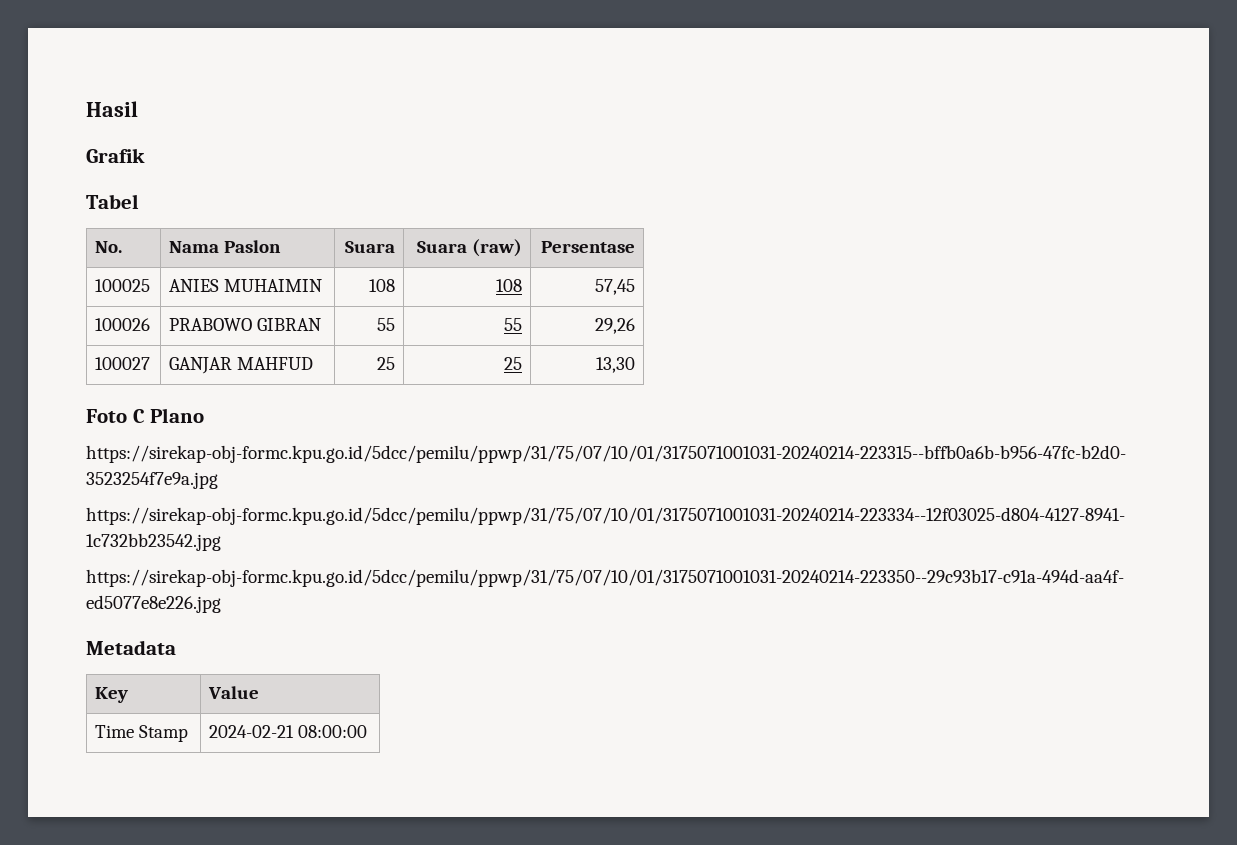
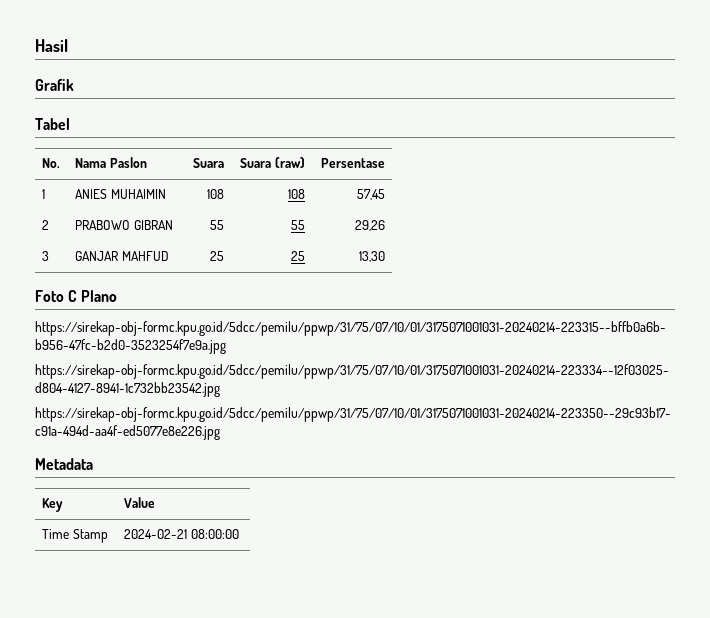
- 100025 | ANIES MUHAIMIN | 108 | 108 | 57,45
+ 1 | ANIES MUHAIMIN | 108 | 108 | 57,45
- 100026 | PRABOWO GIBRAN | 55 | 55 | 29,26
+ 2 | PRABOWO GIBRAN | 55 | 55 | 29,26
- 100027 | GANJAR MAHFUD | 25 | 25 | 13,30
+ 3 | GANJAR MAHFUD | 25 | 25 | 13,30

